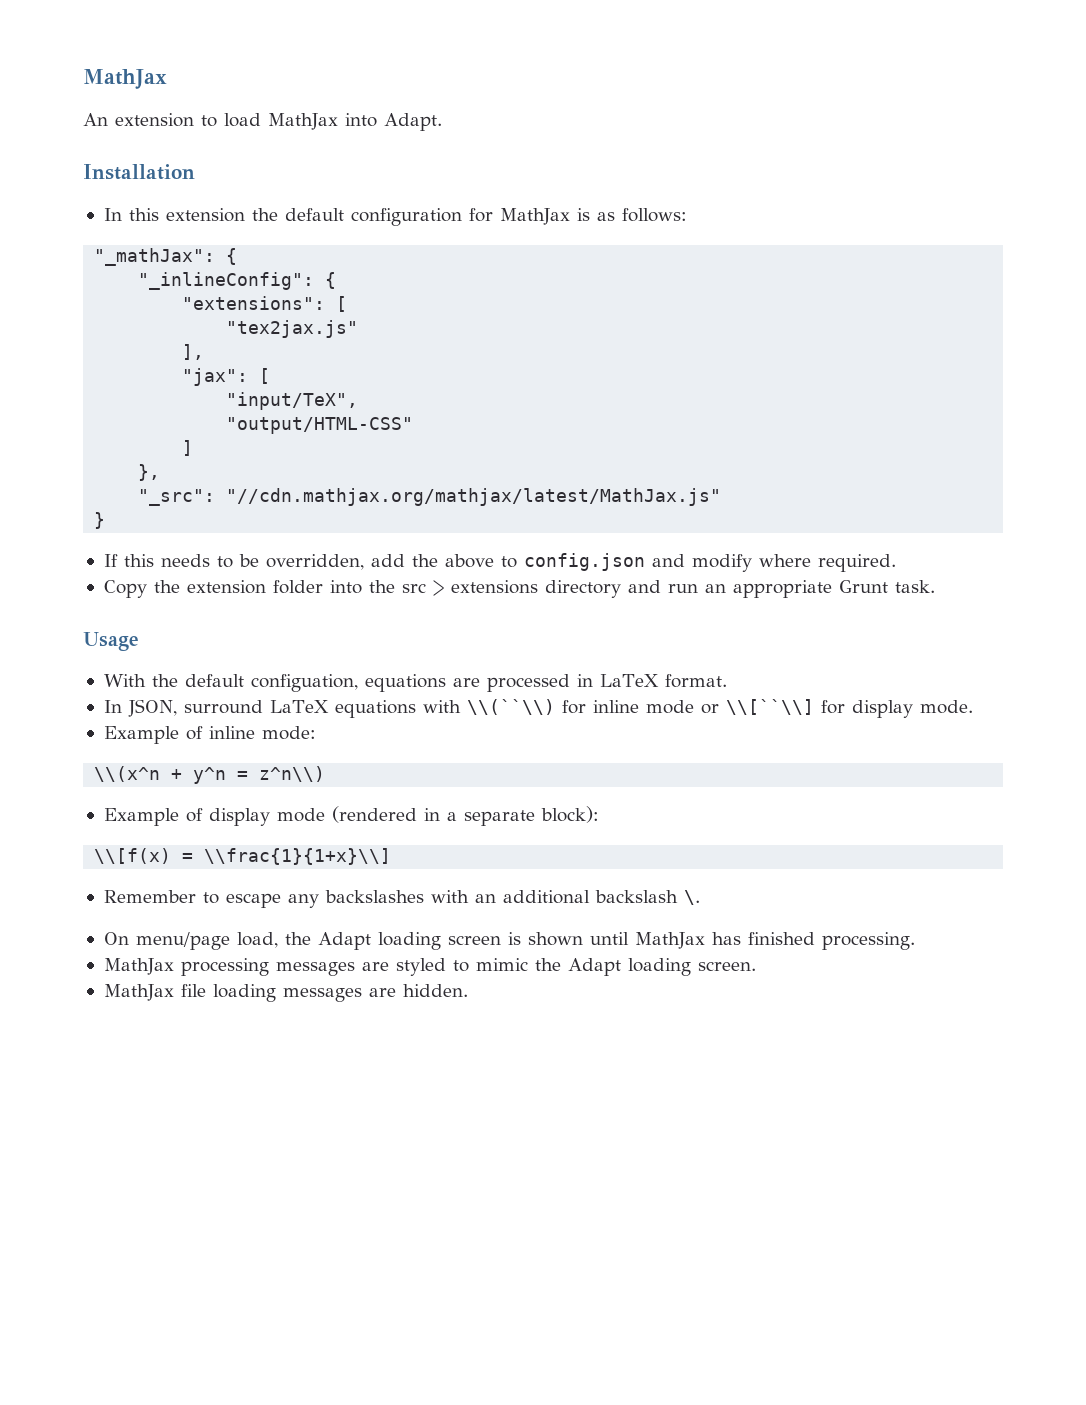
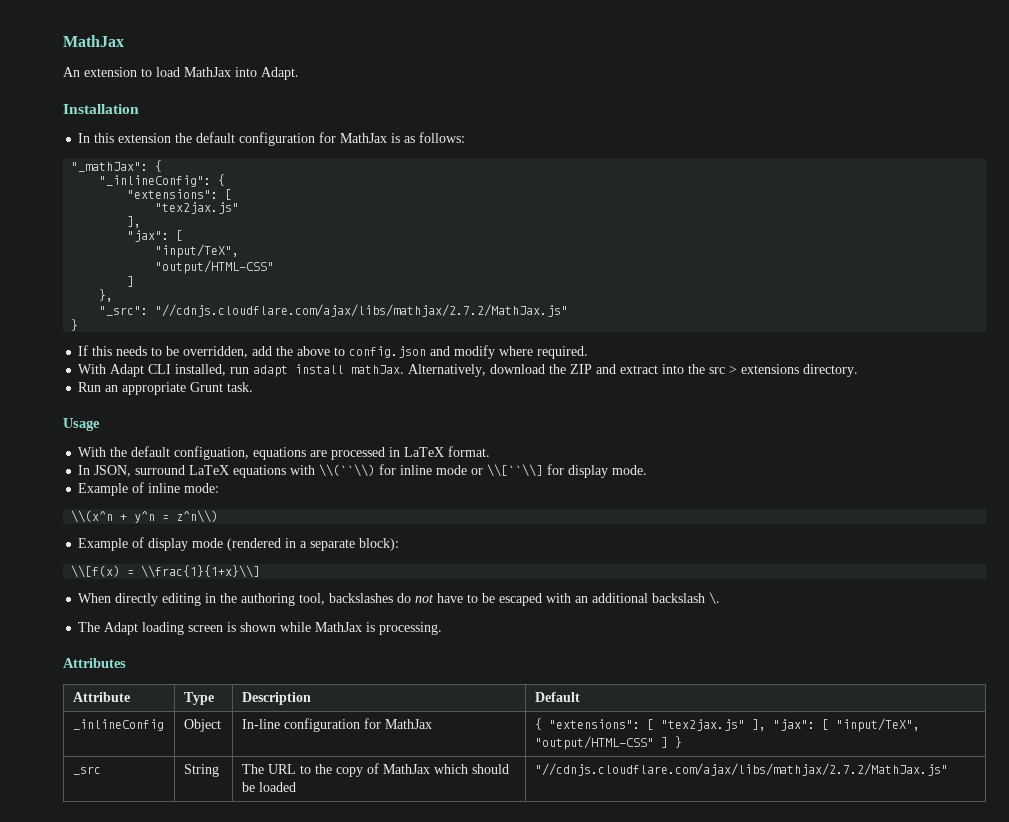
- "_src": "//cdn.mathjax.org/mathjax/latest/MathJax.js"
+ "_src": "//cdnjs.cloudflare.com/ajax/libs/mathjax/2.7.2/MathJax.js"
- Copy the extension folder into the src > extensions directory and run an appropriate Grunt task.
+ With Adapt CLI installed, run adapt install mathJax. Alternatively, download the ZIP and extract into the src > extensions directory.
+ Run an appropriate Grunt task.
- Remember to escape any backslashes with an additional backslash \.
+ When directly editing in the authoring tool, backslashes do not have to be escaped with an additional backslash \.
- On menu/page load, the Adapt loading screen is shown until MathJax has finished processing.
- MathJax processing messages are styled to mimic the Adapt loading screen.
- MathJax file loading messages are hidden.
+ The Adapt loading screen is shown while MathJax is processing.
+ Attributes
+ Attribute | Type | Description | Default
+ _inlineConfig | Object | In-line configuration for MathJax | { "extensions": [ "tex2jax.js" ], "jax": [ "input/TeX", "output/HTML-CSS" ] }
+ _src | String | The URL to the copy of MathJax which should be loaded | "//cdnjs.cloudflare.com/ajax/libs/mathjax/2.7.2/MathJax.js"

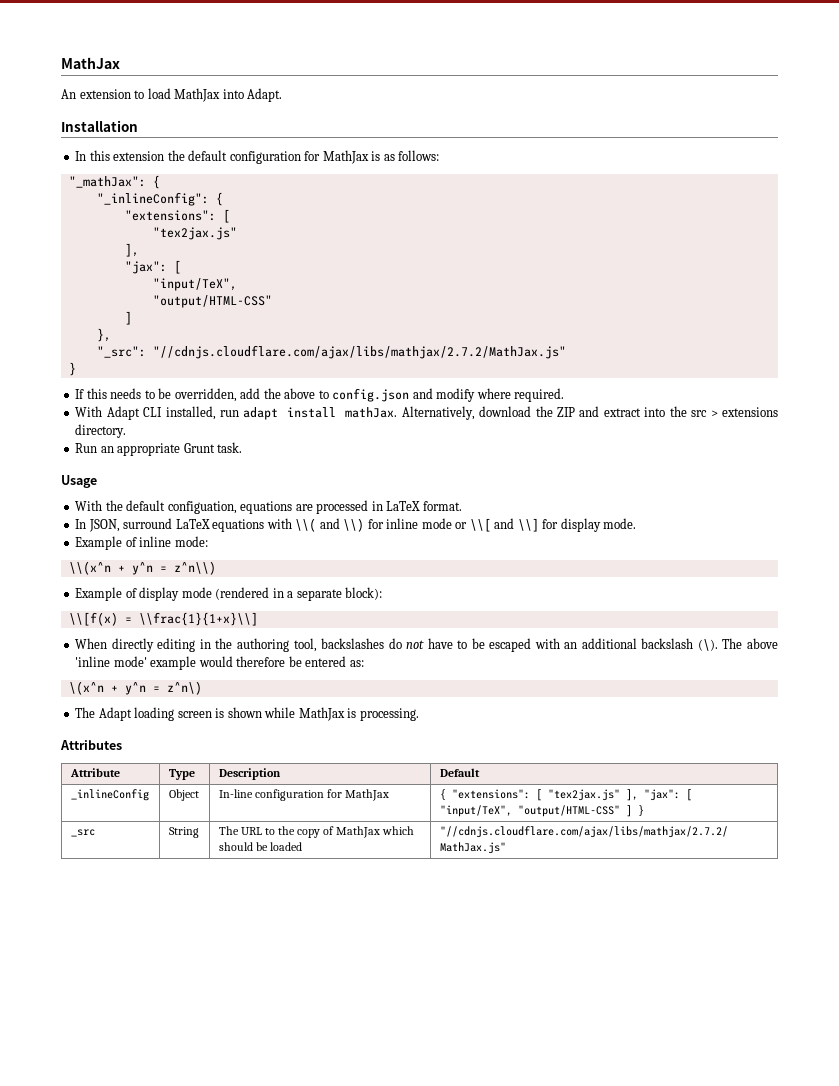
- In JSON, surround LaTeX equations with \\(``\\) for inline mode or \\[``\\] for display mode.
+ In JSON, surround LaTeX equations with \\( and \\) for inline mode or \\[ and \\] for display mode.
- When directly editing in the authoring tool, backslashes do not have to be escaped with an additional backslash \.
+ When directly editing in the authoring tool, backslashes do not have to be escaped with an additional backslash (\). The above 'inline mode' example would therefore be entered as:
+ \(x^n + y^n = z^n\)

